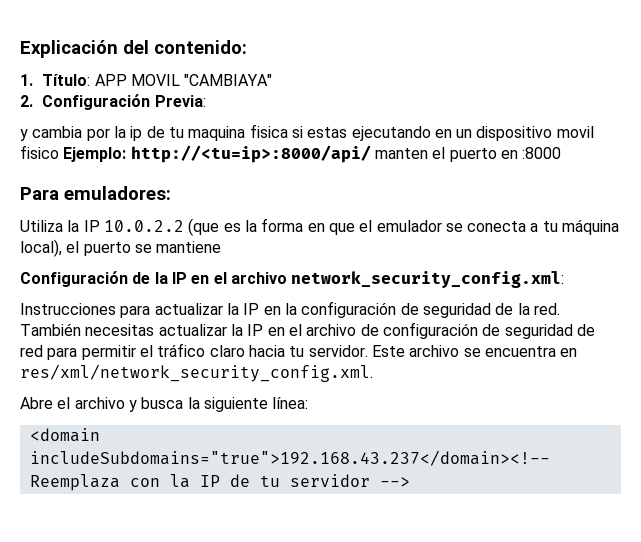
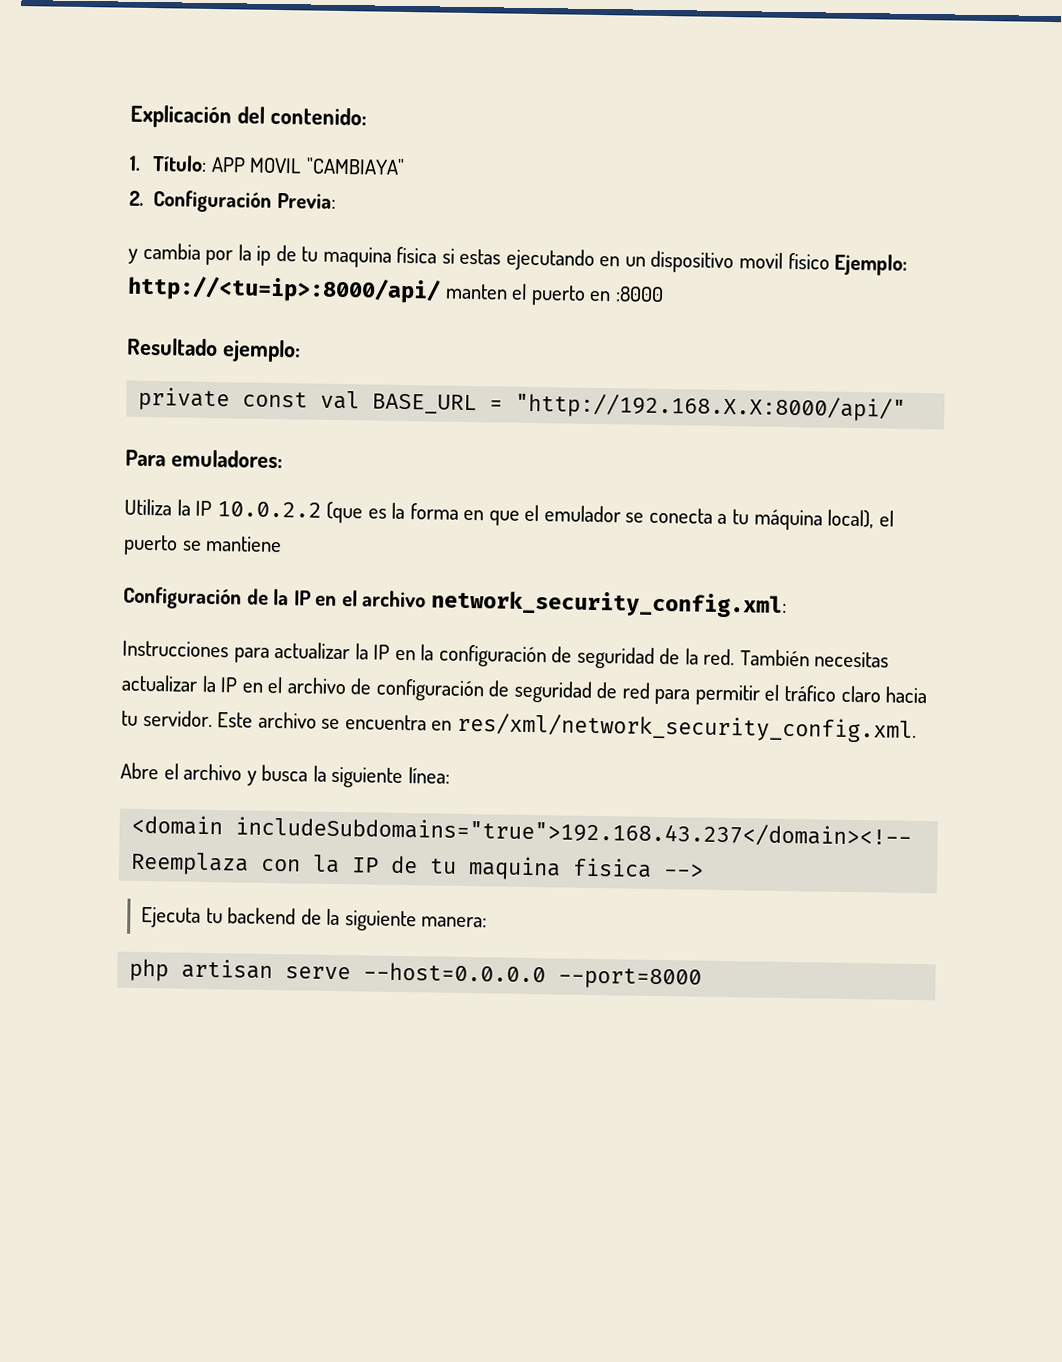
+ Resultado ejemplo:
+ private const val BASE_URL = "http://192.168.X.X:8000/api/"
- <domain includeSubdomains="true">192.168.43.237</domain><!-- Reemplaza con la IP de tu servidor -->
+ <domain includeSubdomains="true">192.168.43.237</domain><!-- Reemplaza con la IP de tu maquina fisica -->
+ Ejecuta tu backend de la siguiente manera:
+ php artisan serve --host=0.0.0.0 --port=8000

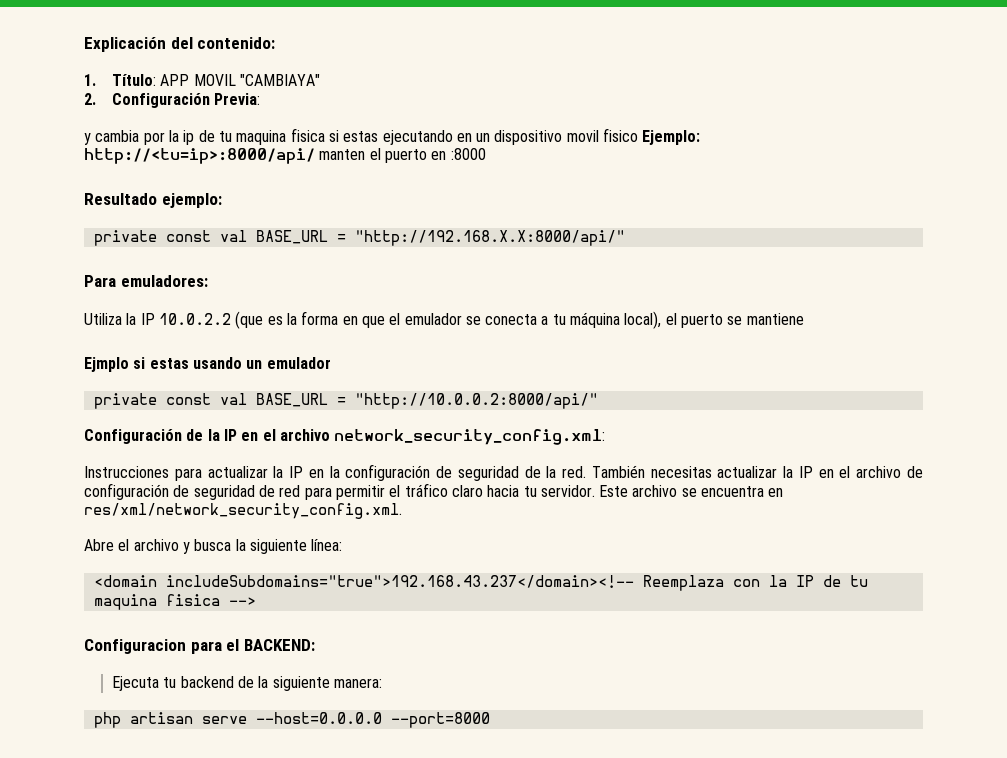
+ Ejmplo si estas usando un emulador
+ private const val BASE_URL = "http://10.0.0.2:8000/api/"
+ Configuracion para el BACKEND:

